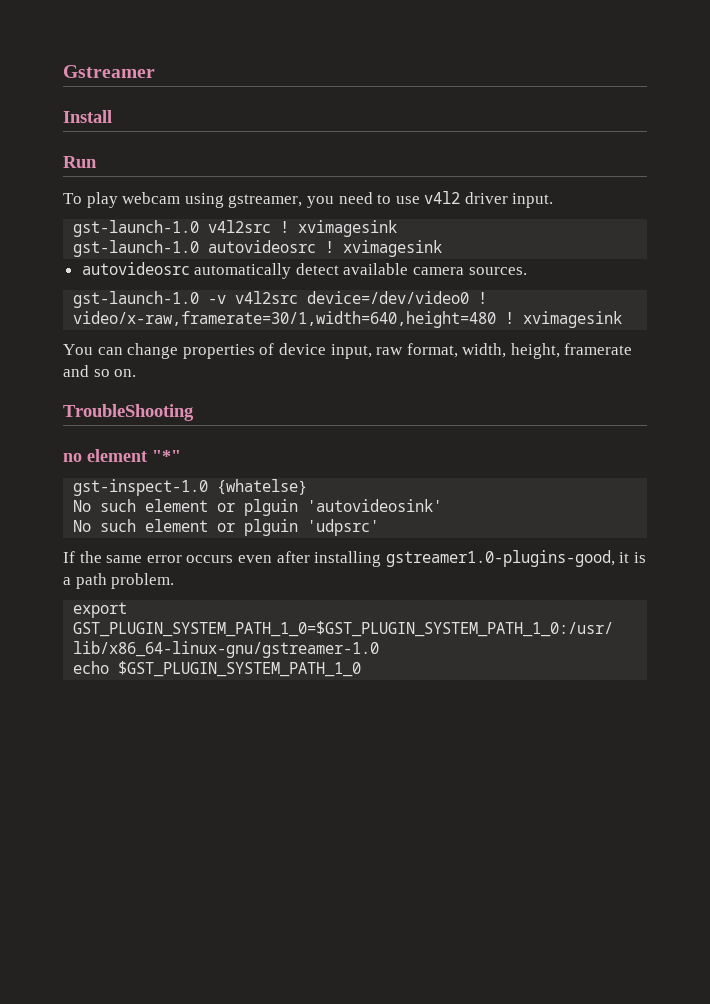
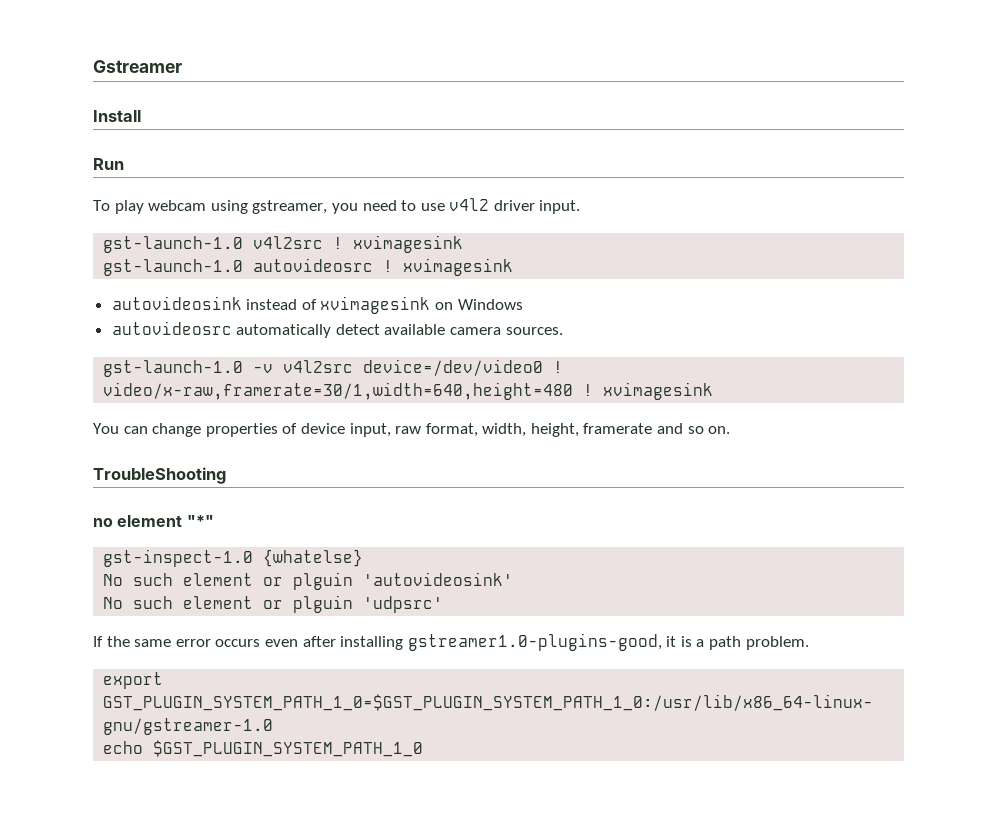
+ autovideosink instead of xvimagesink on Windows

